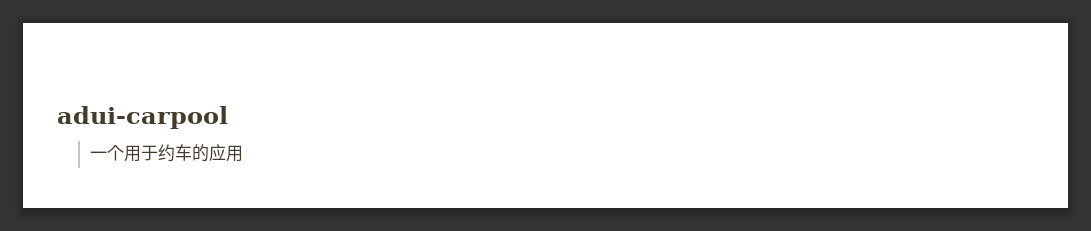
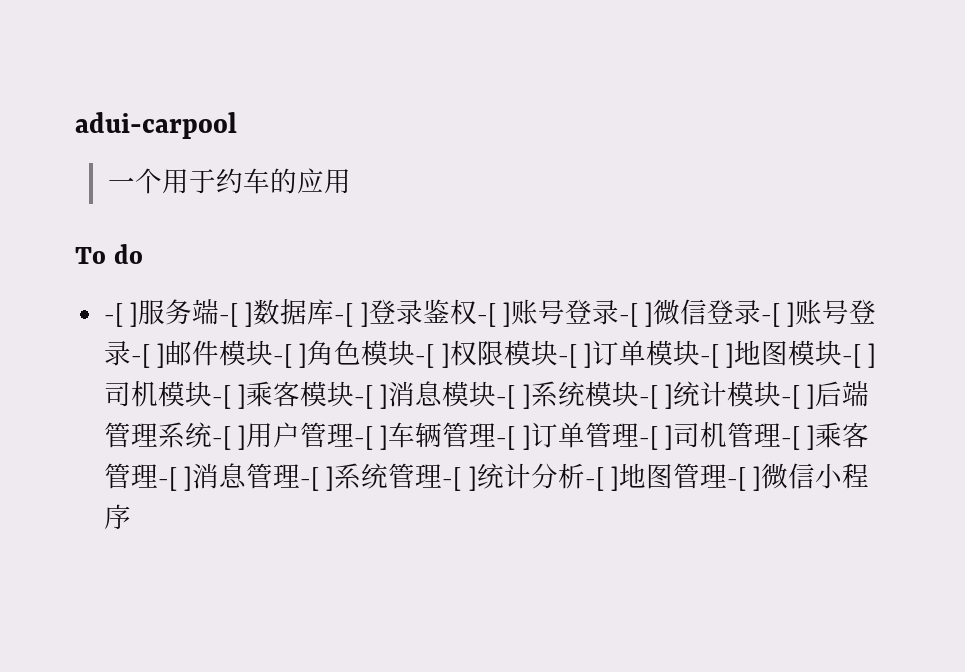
+ To do
+ -[ ]服务端-[ ]数据库-[ ]登录鉴权-[ ]账号登录-[ ]微信登录-[ ]账号登录-[ ]邮件模块-[ ]角色模块-[ ]权限模块-[ ]订单模块-[ ]地图模块-[ ]司机模块-[ ]乘客模块-[ ]消息模块-[ ]系统模块-[ ]统计模块-[ ]后端管理系统-[ ]用户管理-[ ]车辆管理-[ ]订单管理-[ ]司机管理-[ ]乘客管理-[ ]消息管理-[ ]系统管理-[ ]统计分析-[ ]地图管理-[ ]微信小程序

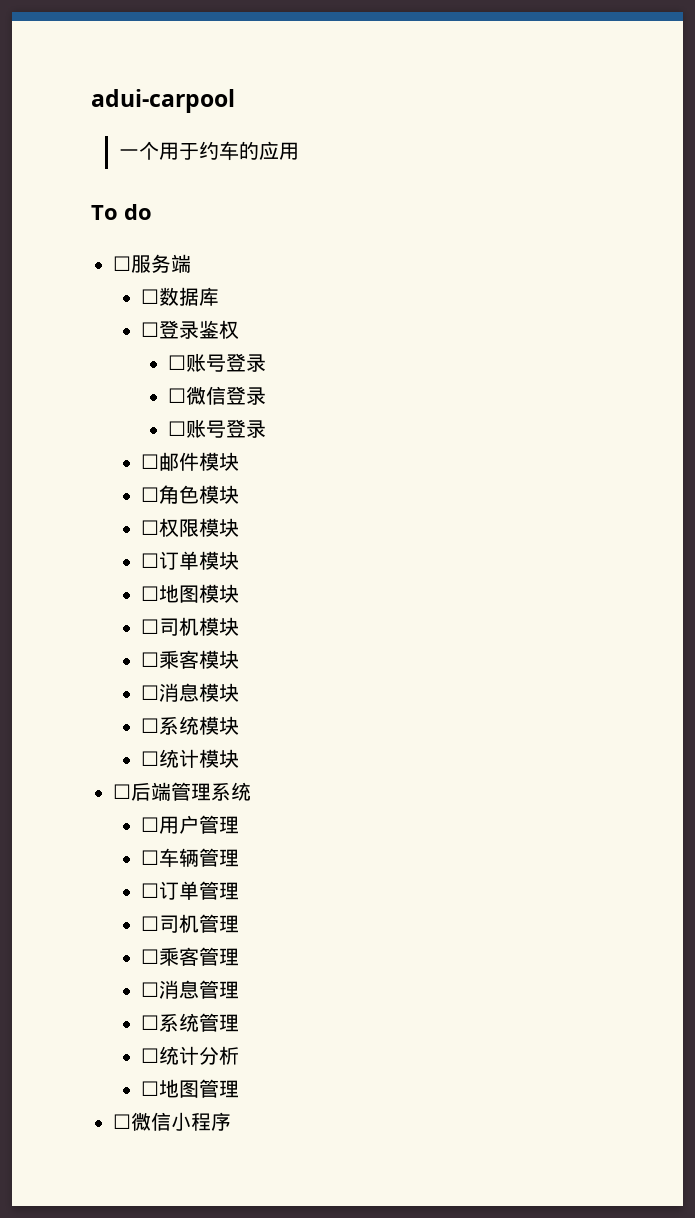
- -[ ]服务端-[ ]数据库-[ ]登录鉴权-[ ]账号登录-[ ]微信登录-[ ]账号登录-[ ]邮件模块-[ ]角色模块-[ ]权限模块-[ ]订单模块-[ ]地图模块-[ ]司机模块-[ ]乘客模块-[ ]消息模块-[ ]系统模块-[ ]统计模块-[ ]后端管理系统-[ ]用户管理-[ ]车辆管理-[ ]订单管理-[ ]司机管理-[ ]乘客管理-[ ]消息管理-[ ]系统管理-[ ]统计分析-[ ]地图管理-[ ]微信小程序
+ ☐服务端
+ ☐数据库
+ ☐登录鉴权
+ ☐账号登录
+ ☐微信登录
+ ☐账号登录
+ ☐邮件模块
+ ☐角色模块
+ ☐权限模块
+ ☐订单模块
+ ☐地图模块
+ ☐司机模块
+ ☐乘客模块
+ ☐消息模块
+ ☐系统模块
+ ☐统计模块
+ ☐后端管理系统
+ ☐用户管理
+ ☐车辆管理
+ ☐订单管理
+ ☐司机管理
+ ☐乘客管理
+ ☐消息管理
+ ☐系统管理
+ ☐统计分析
+ ☐地图管理
+ ☐微信小程序

